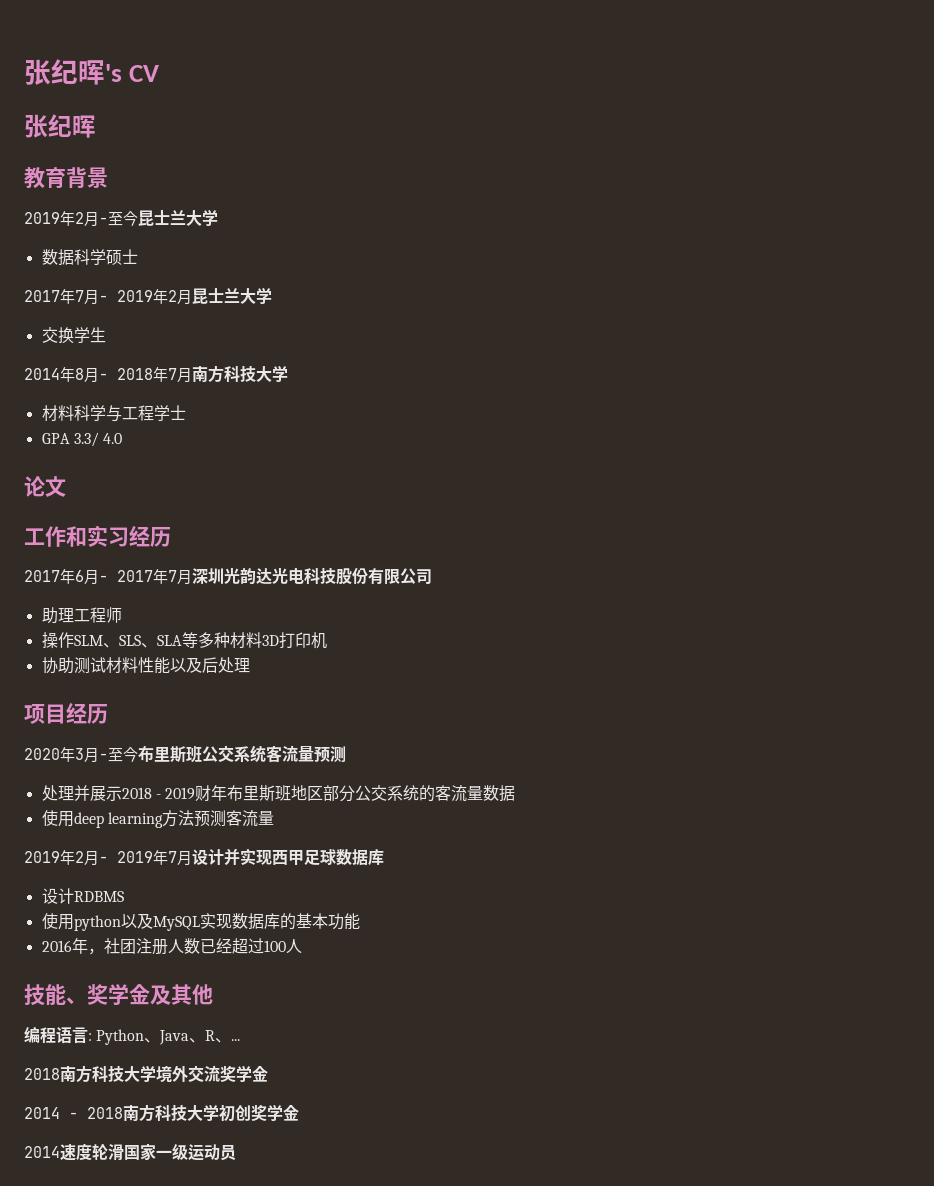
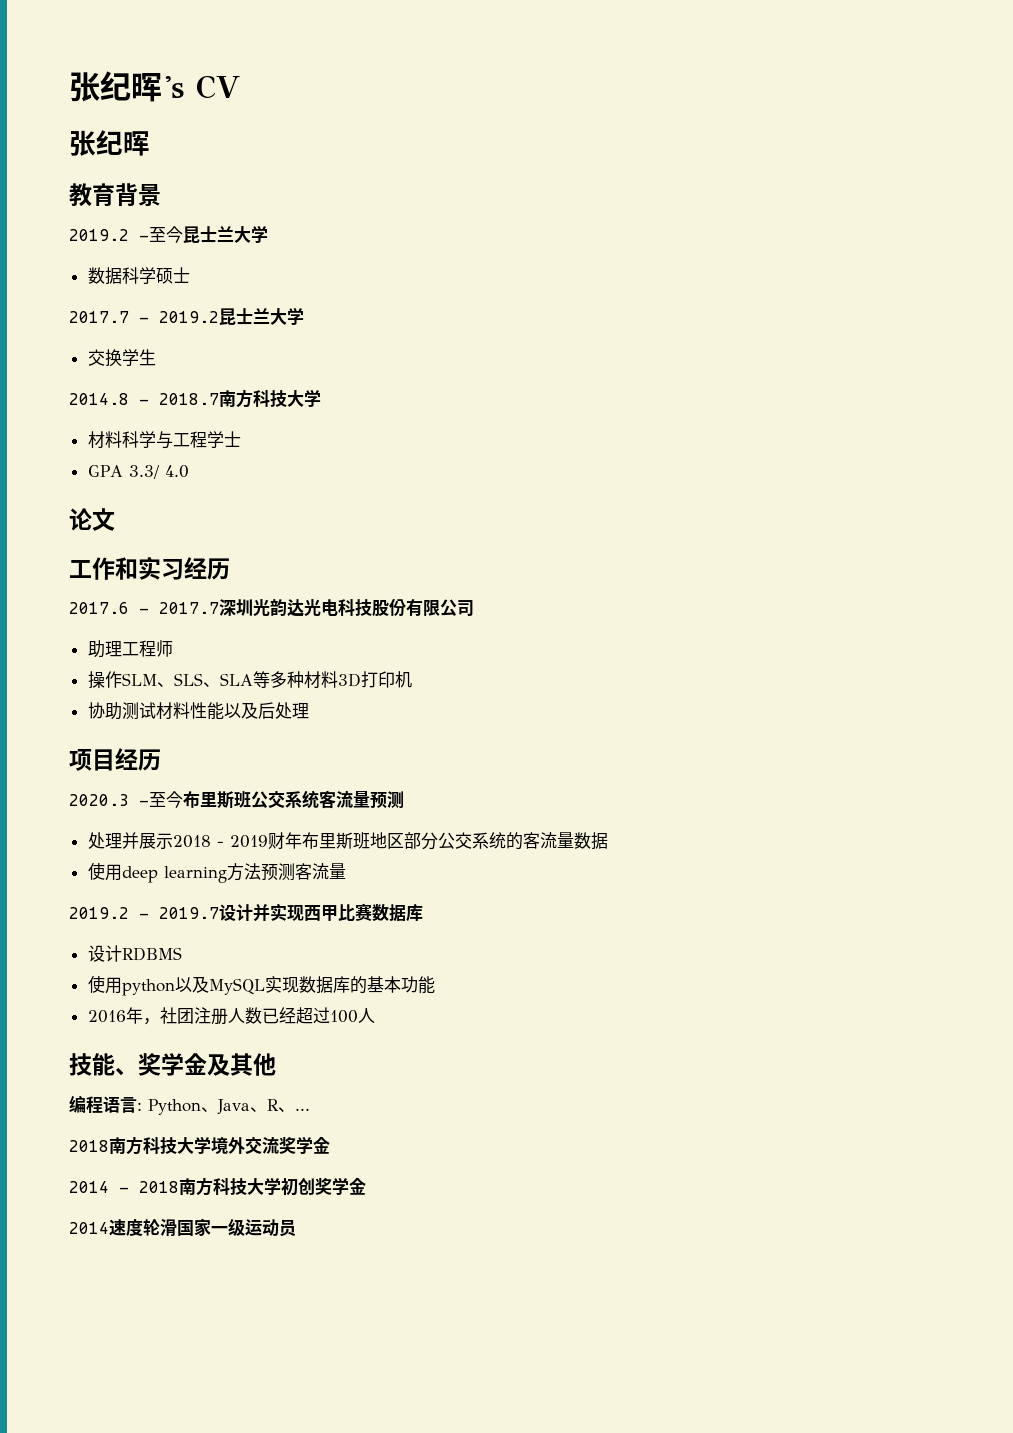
- 2019年2月-至今昆士兰大学
+ 2019.2 -至今昆士兰大学
- 2017年7月- 2019年2月昆士兰大学
+ 2017.7 - 2019.2昆士兰大学
- 2014年8月- 2018年7月南方科技大学
+ 2014.8 - 2018.7南方科技大学
- 2017年6月- 2017年7月深圳光韵达光电科技股份有限公司
+ 2017.6 - 2017.7深圳光韵达光电科技股份有限公司
- 2020年3月-至今布里斯班公交系统客流量预测
+ 2020.3 -至今布里斯班公交系统客流量预测
- 2019年2月- 2019年7月设计并实现西甲足球数据库
+ 2019.2 - 2019.7设计并实现西甲比赛数据库

